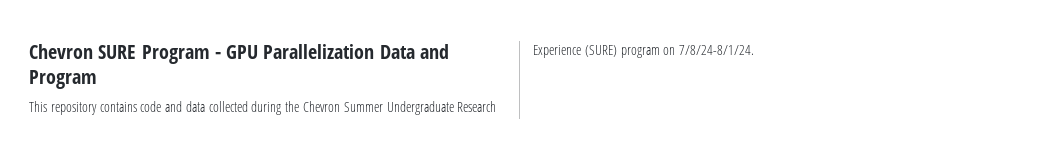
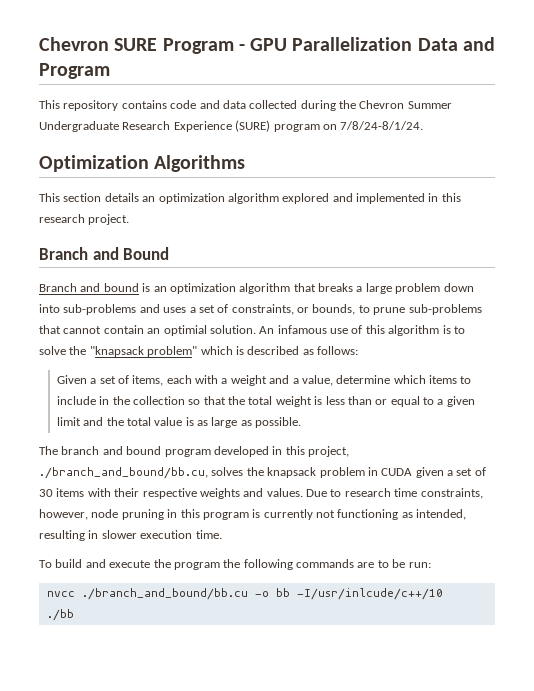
+ Optimization Algorithms
+ This section details an optimization algorithm explored and implemented in this research project.
+ Branch and Bound
+ Branch and bound is an optimization algorithm that breaks a large problem down into sub-problems and uses a set of constraints, or bounds, to prune sub-problems that cannot contain an optimial solution. An infamous use of this algorithm is to solve the "knapsack problem" which is described as follows:
+ Given a set of items, each with a weight and a value, determine which items to include in the collection so that the total weight is less than or equal to a given limit and the total value is as large as possible.
+ The branch and bound program developed in this project, ./branch_and_bound/bb.cu, solves the knapsack problem in CUDA given a set of 30 items with their respective weights and values. Due to research time constraints, however, node pruning in this program is currently not functioning as intended, resulting in slower execution time.
+ To build and execute the program the following commands are to be run:
+ nvcc ./branch_and_bound/bb.cu -o bb -I/usr/inlcude/c++/10
+ ./bb

